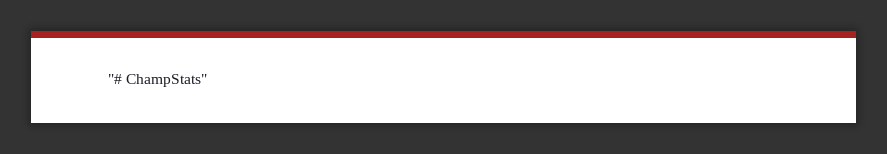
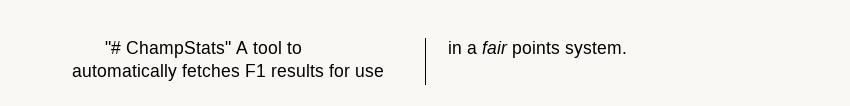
- "# ChampStats"
+ "# ChampStats" A tool to automatically fetches F1 results for use in a fair points system.

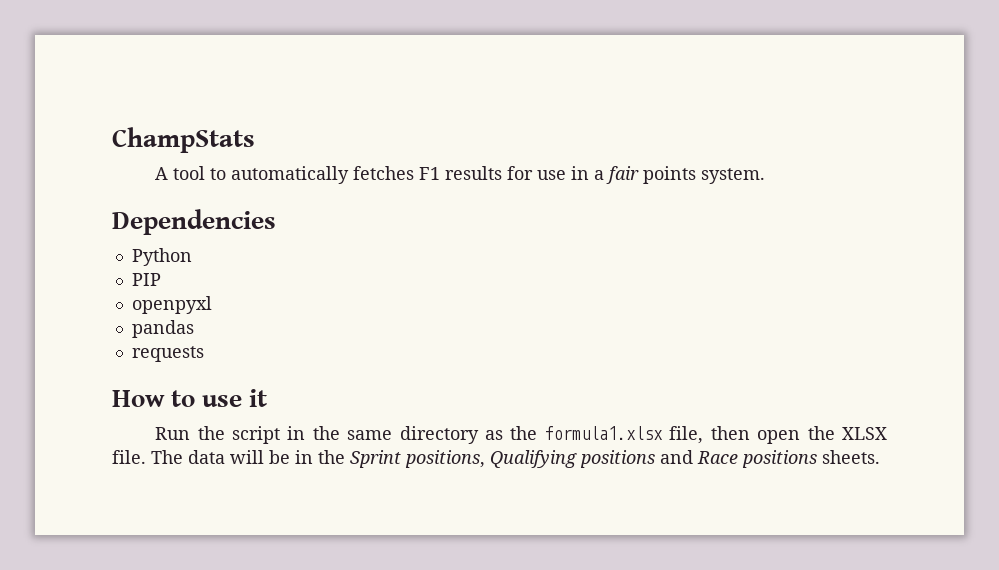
- "# ChampStats" A tool to automatically fetches F1 results for use in a fair points system.
+ ChampStats
+ A tool to automatically fetches F1 results for use in a fair points system.
+ Dependencies
+ Python
+ PIP
+ openpyxl
+ pandas
+ requests
+ How to use it
+ Run the script in the same directory as the formula1.xlsx file, then open the XLSX file. The data will be in the Sprint positions, Qualifying positions and Race positions sheets.

